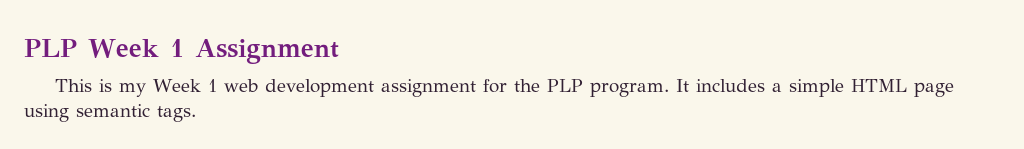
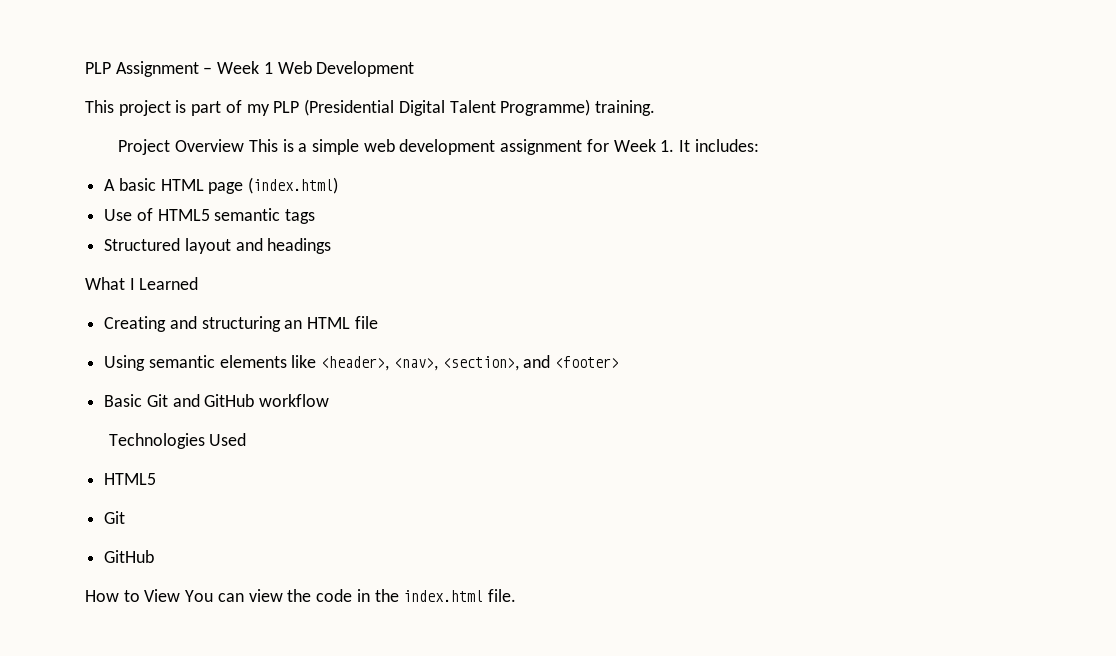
- PLP Week 1 Assignment
- This is my Week 1 web development assignment for the PLP program. It includes a simple HTML page using semantic tags.
+ PLP Assignment – Week 1 Web Development
+ This project is part of my PLP (Presidential Digital Talent Programme) training.
+ Project Overview This is a simple web development assignment for Week 1. It includes:
+ A basic HTML page (index.html)
+ Use of HTML5 semantic tags
+ Structured layout and headings
+ What I Learned
+ Creating and structuring an HTML file
+ Using semantic elements like <header>, <nav>, <section>, and <footer>
+ Basic Git and GitHub workflow
+ Technologies Used
+ HTML5
+ Git
+ GitHub
+ How to View You can view the code in the index.html file.

